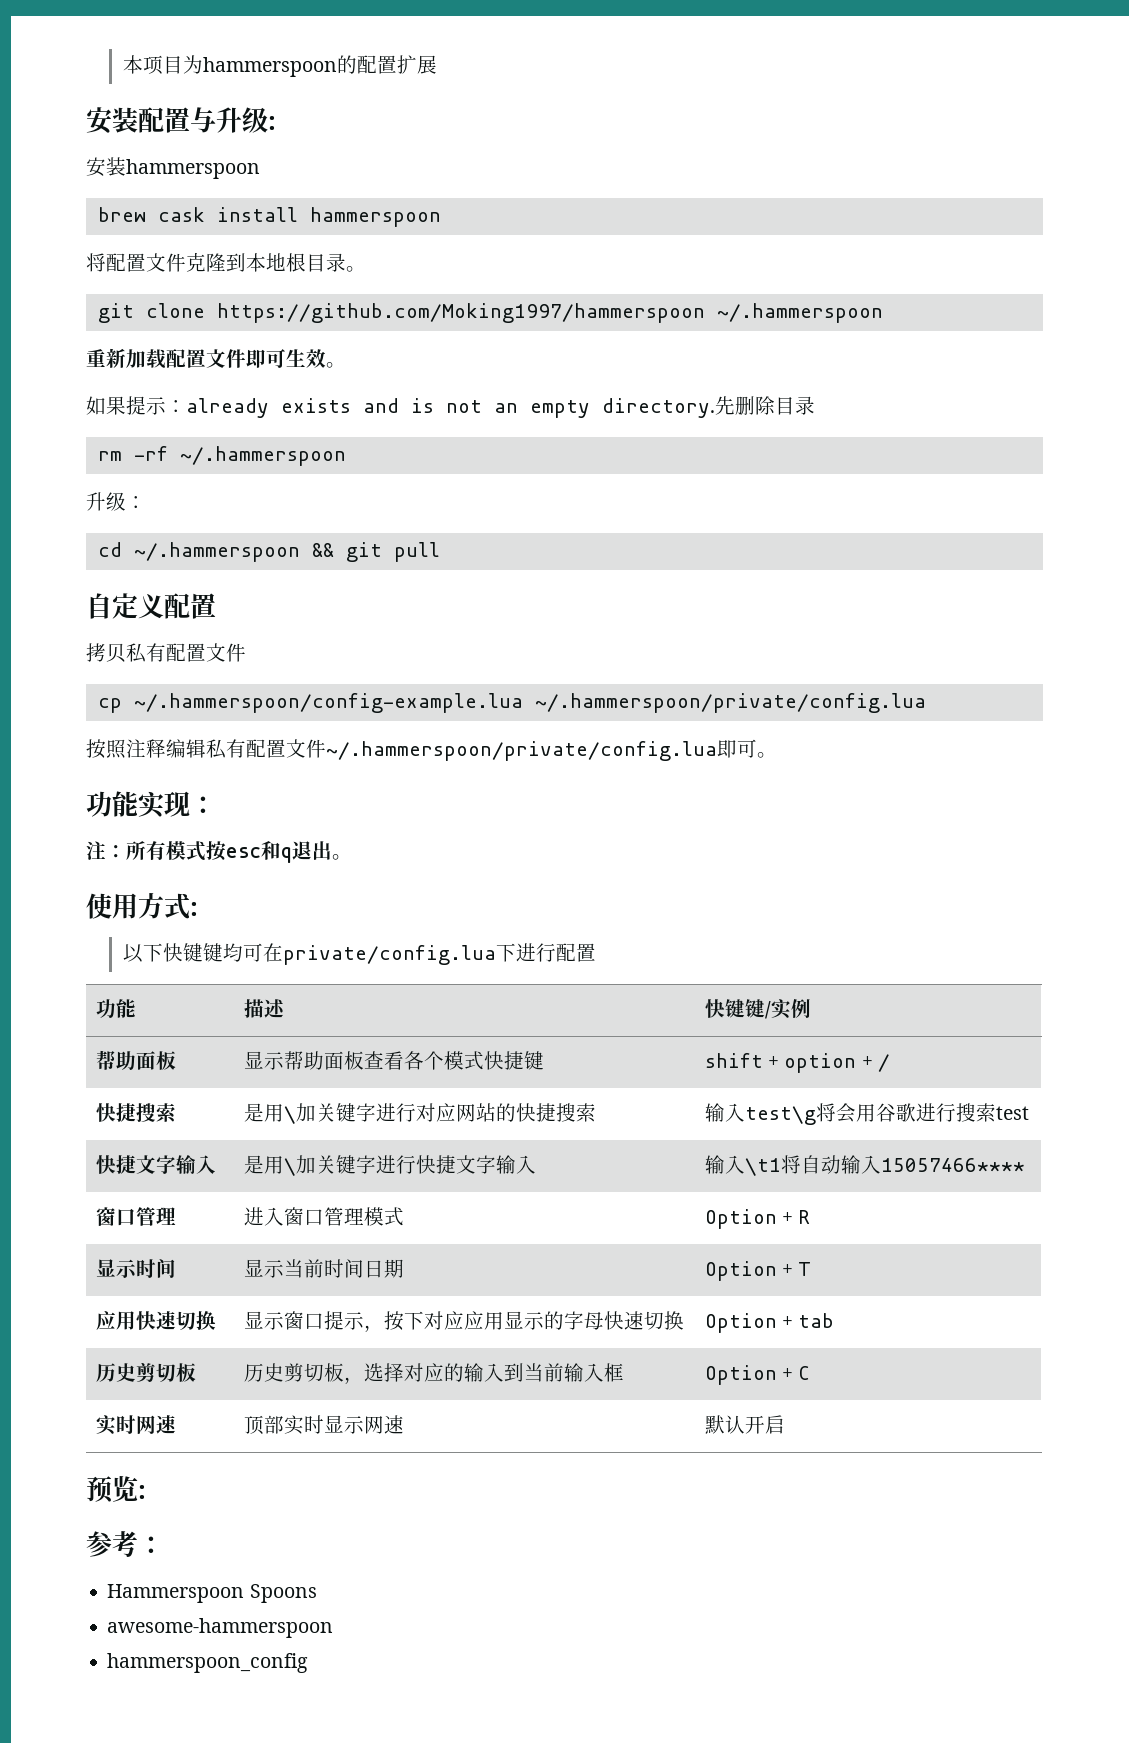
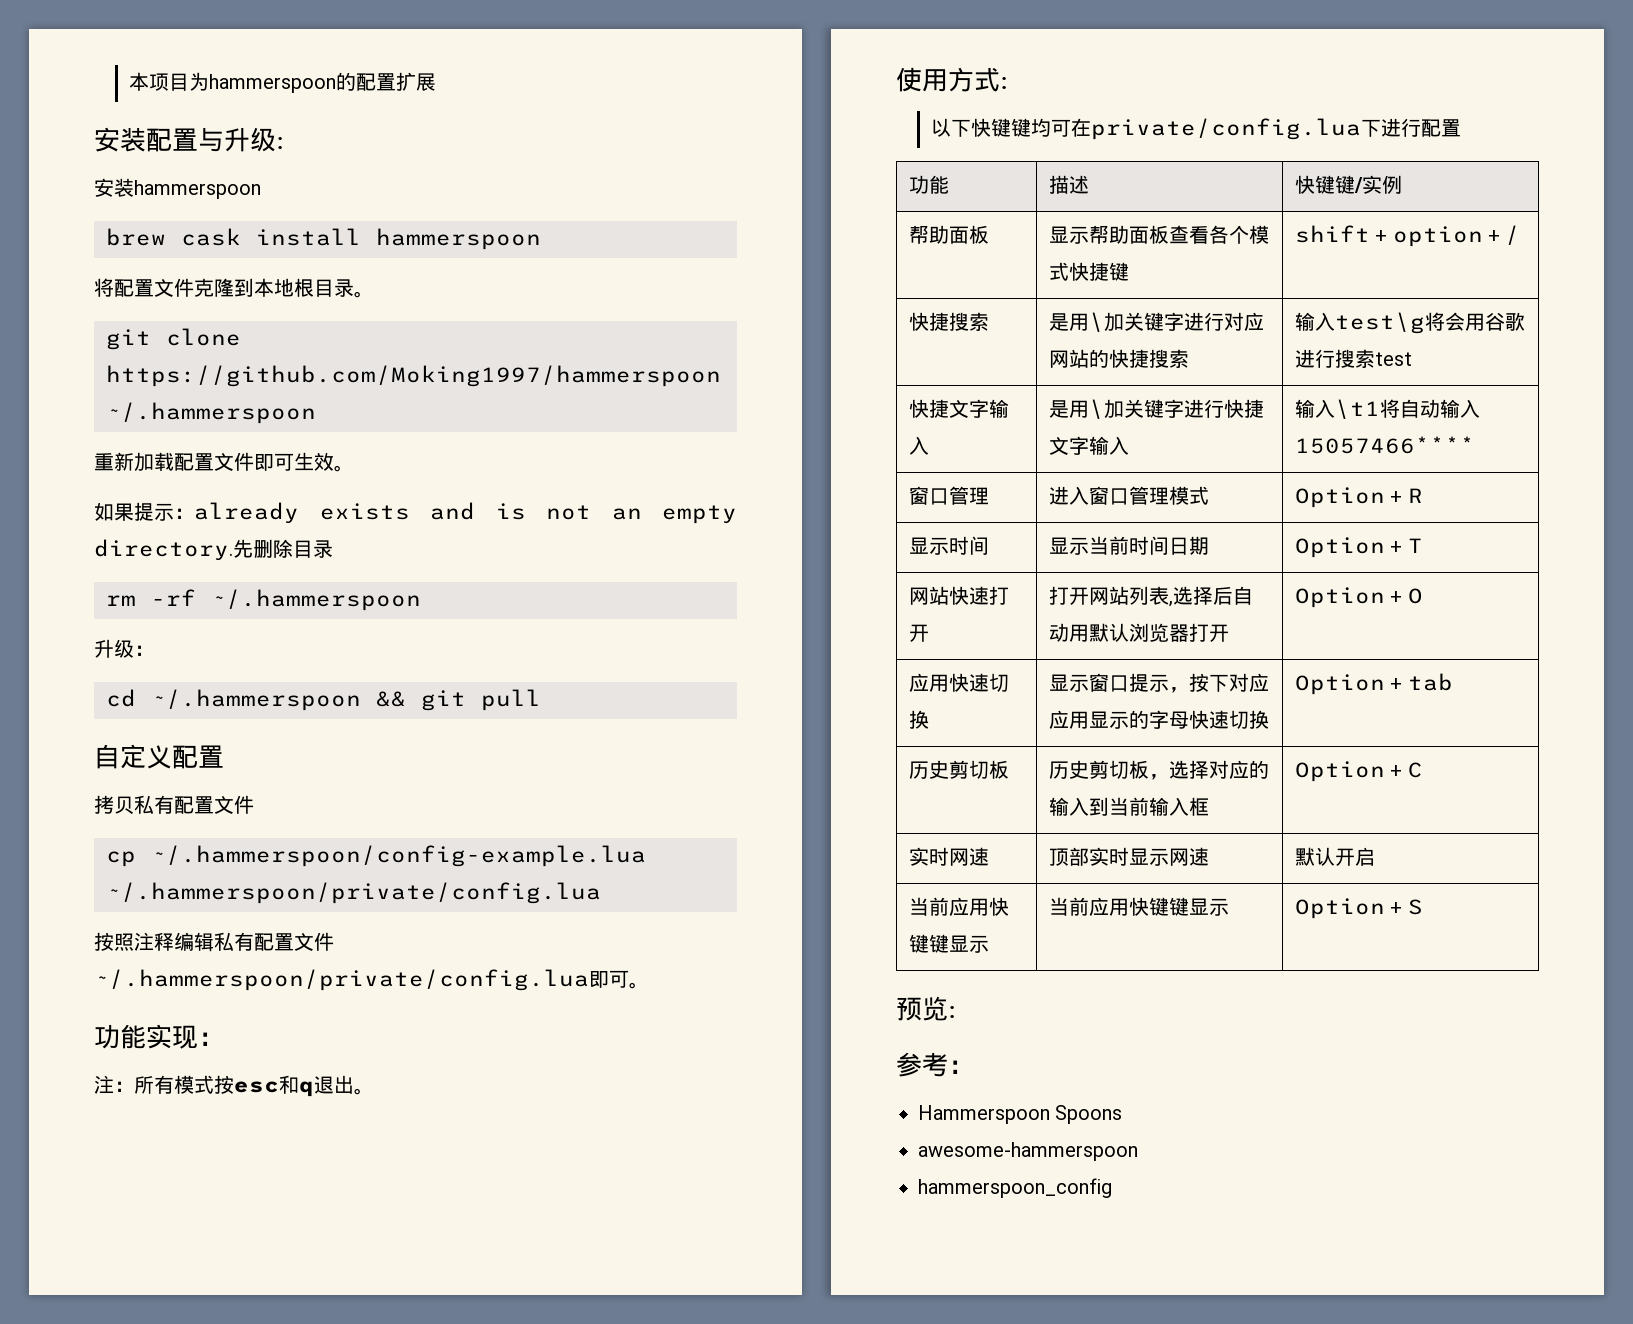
+ 网站快速打开 | 打开网站列表,选择后自动用默认浏览器打开 | Option + O
+ 当前应用快键键显示 | 当前应用快键键显示 | Option + S

